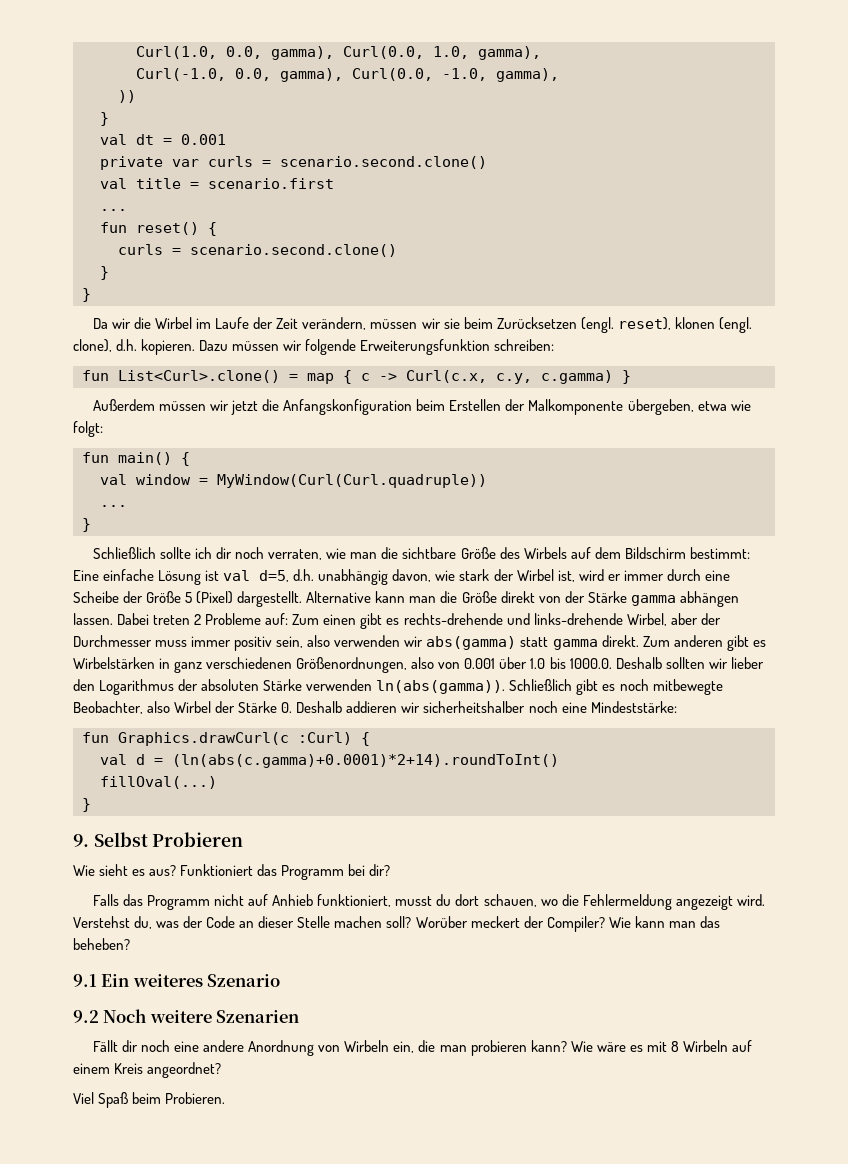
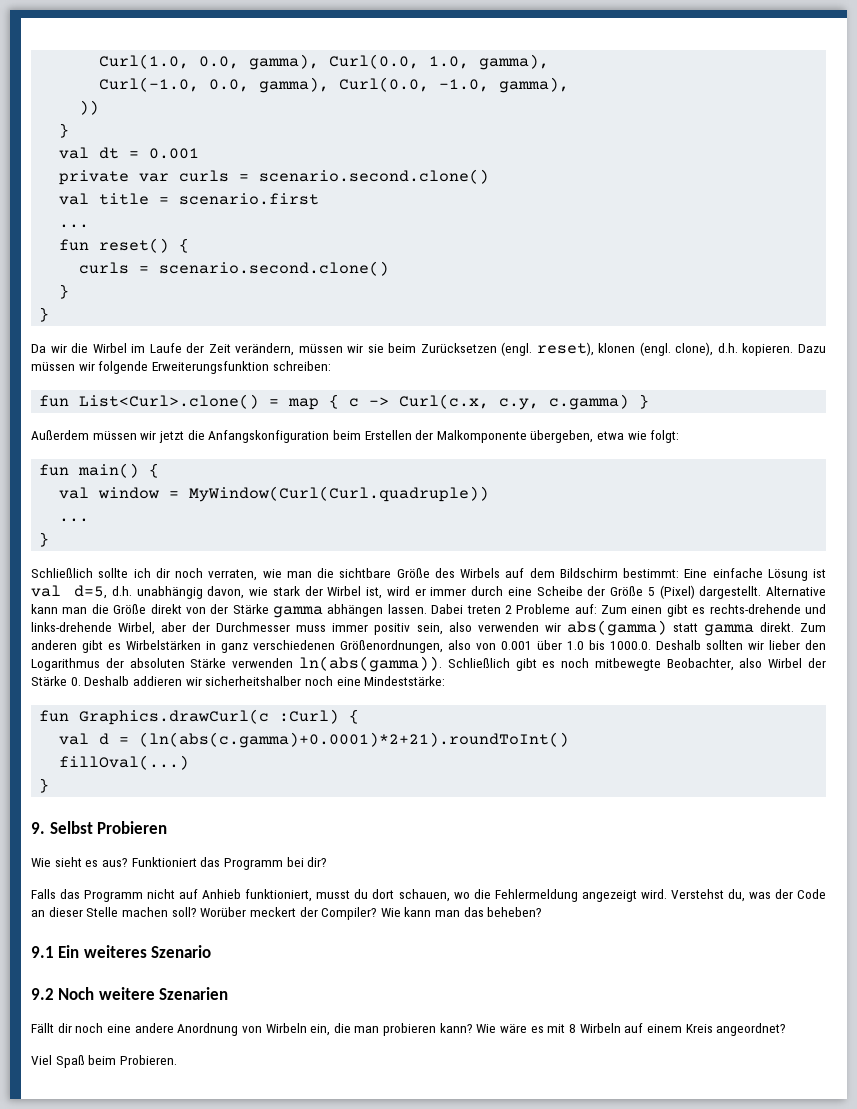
- val d = (ln(abs(c.gamma)+0.0001)*2+14).roundToInt()
+ val d = (ln(abs(c.gamma)+0.0001)*2+21).roundToInt()

